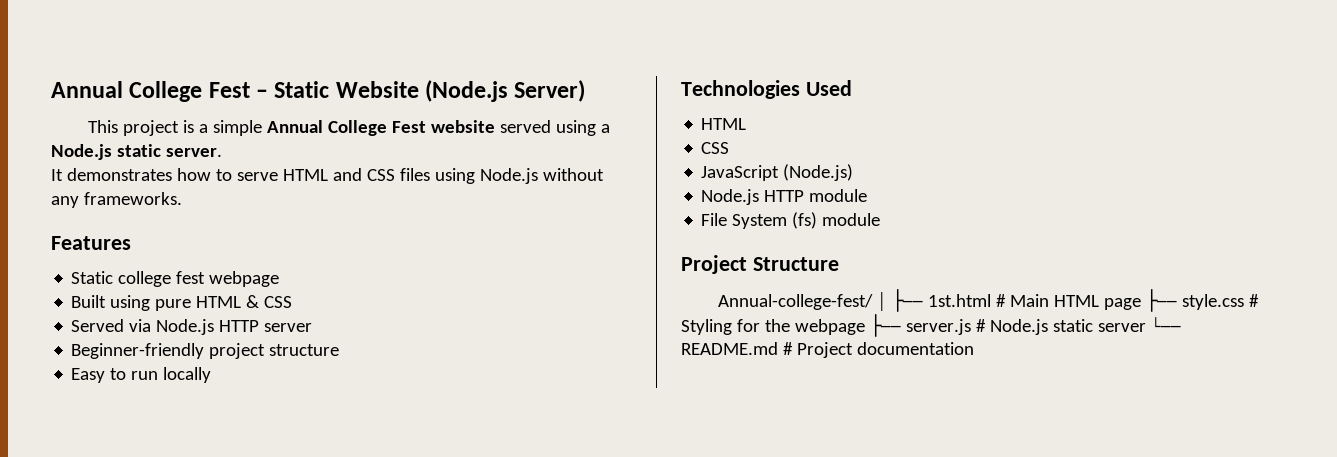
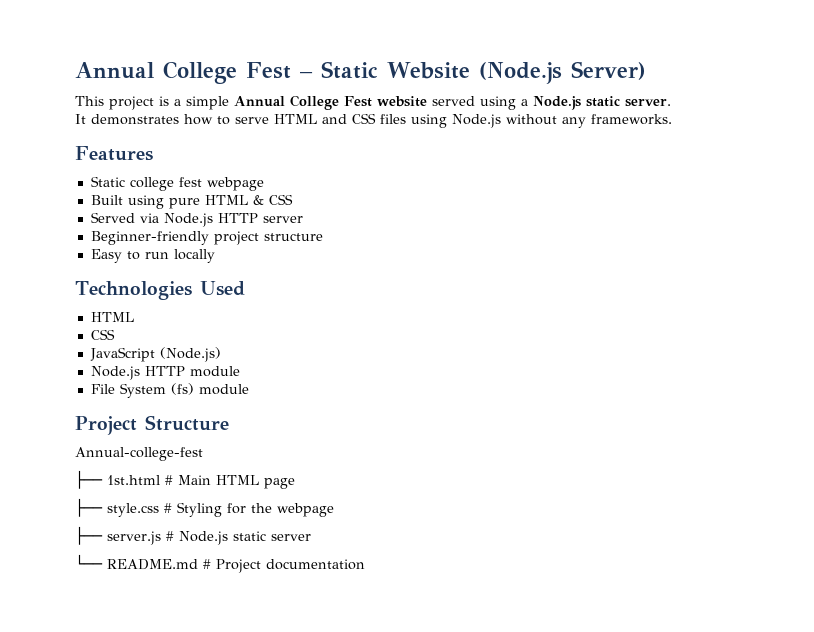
- Annual-college-fest/ │ ├── 1st.html # Main HTML page ├── style.css # Styling for the webpage ├── server.js # Node.js static server └── README.md # Project documentation
+ Annual-college-fest
+ ├── 1st.html # Main HTML page
+ ├── style.css # Styling for the webpage
+ ├── server.js # Node.js static server
+ └── README.md # Project documentation

